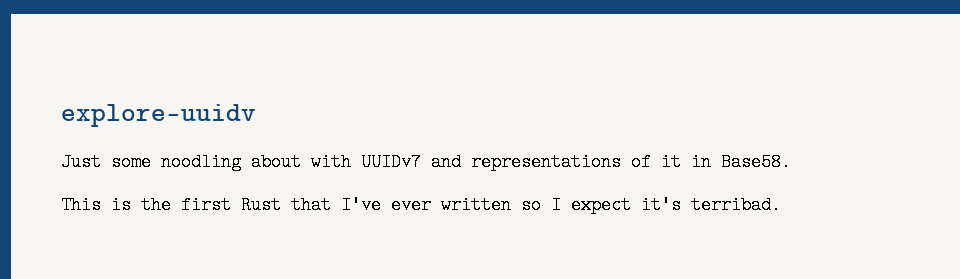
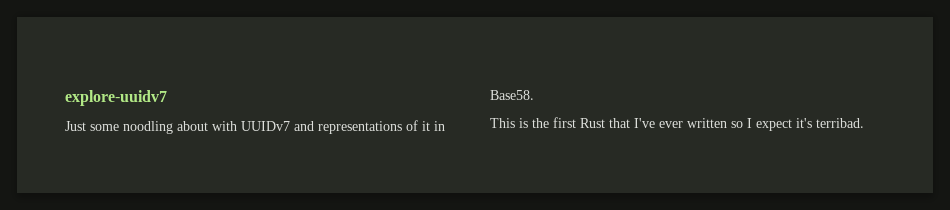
- explore-uuidv
+ explore-uuidv7

